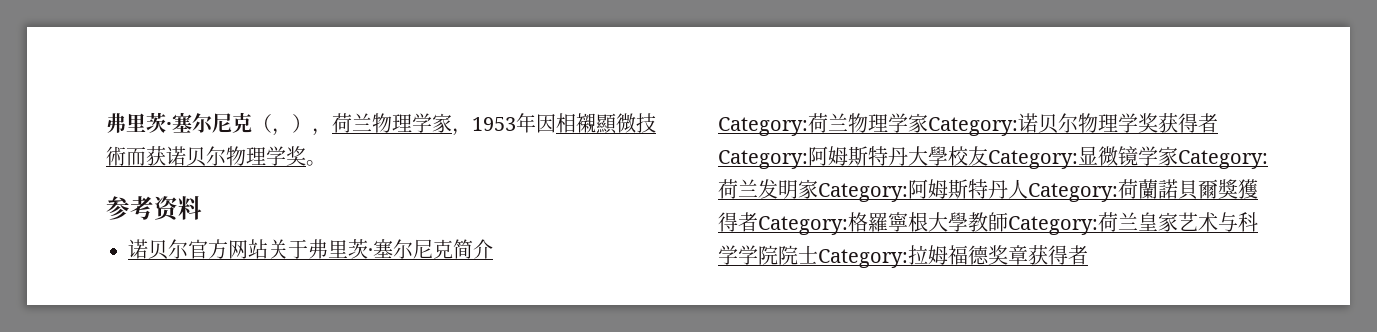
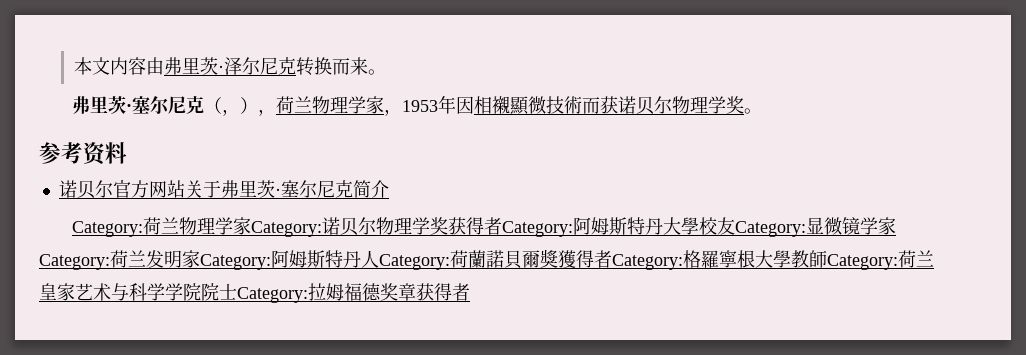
+ 本文内容由弗里茨·泽尔尼克转换而来。

